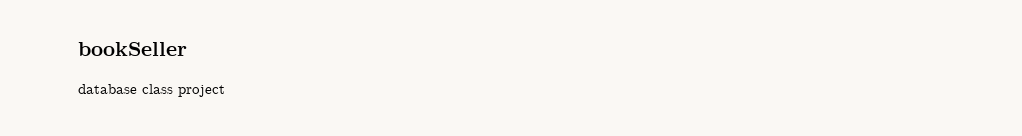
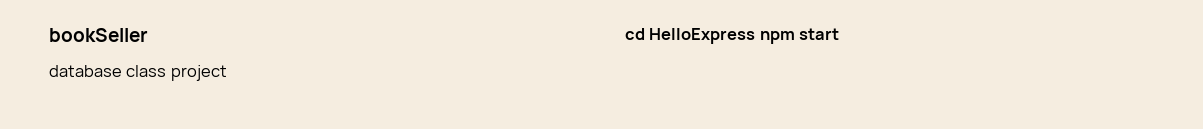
+ cd HelloExpress npm start

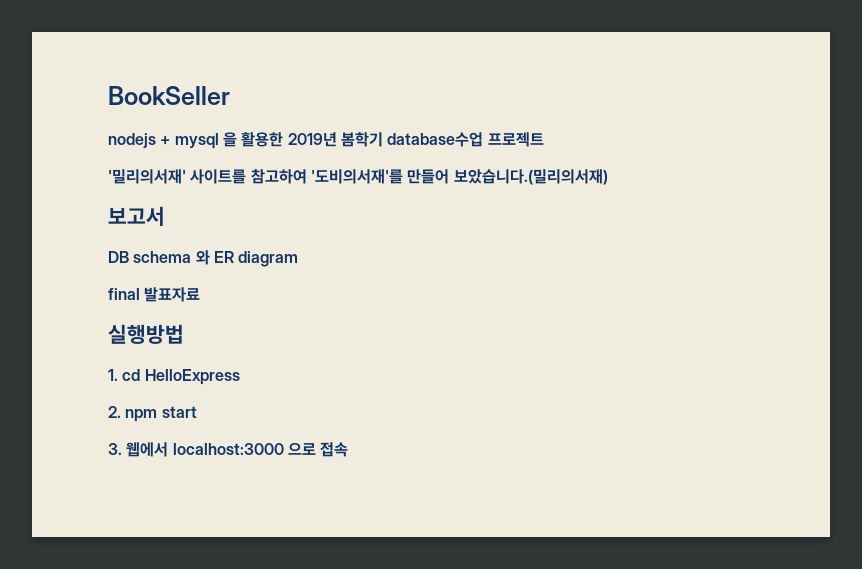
- bookSeller
- database class project
- cd HelloExpress npm start
+ BookSeller
+ nodejs + mysql 을 활용한 2019년 봄학기 database수업 프로젝트
+ '밀리의서재' 사이트를 참고하여 '도비의서재'를 만들어 보았습니다.(밀리의서재)
+ 보고서
+ DB schema 와 ER diagram
+ final 발표자료
+ 실행방법
+ 1. cd HelloExpress
+ 2. npm start
+ 3. 웹에서 localhost:3000 으로 접속

